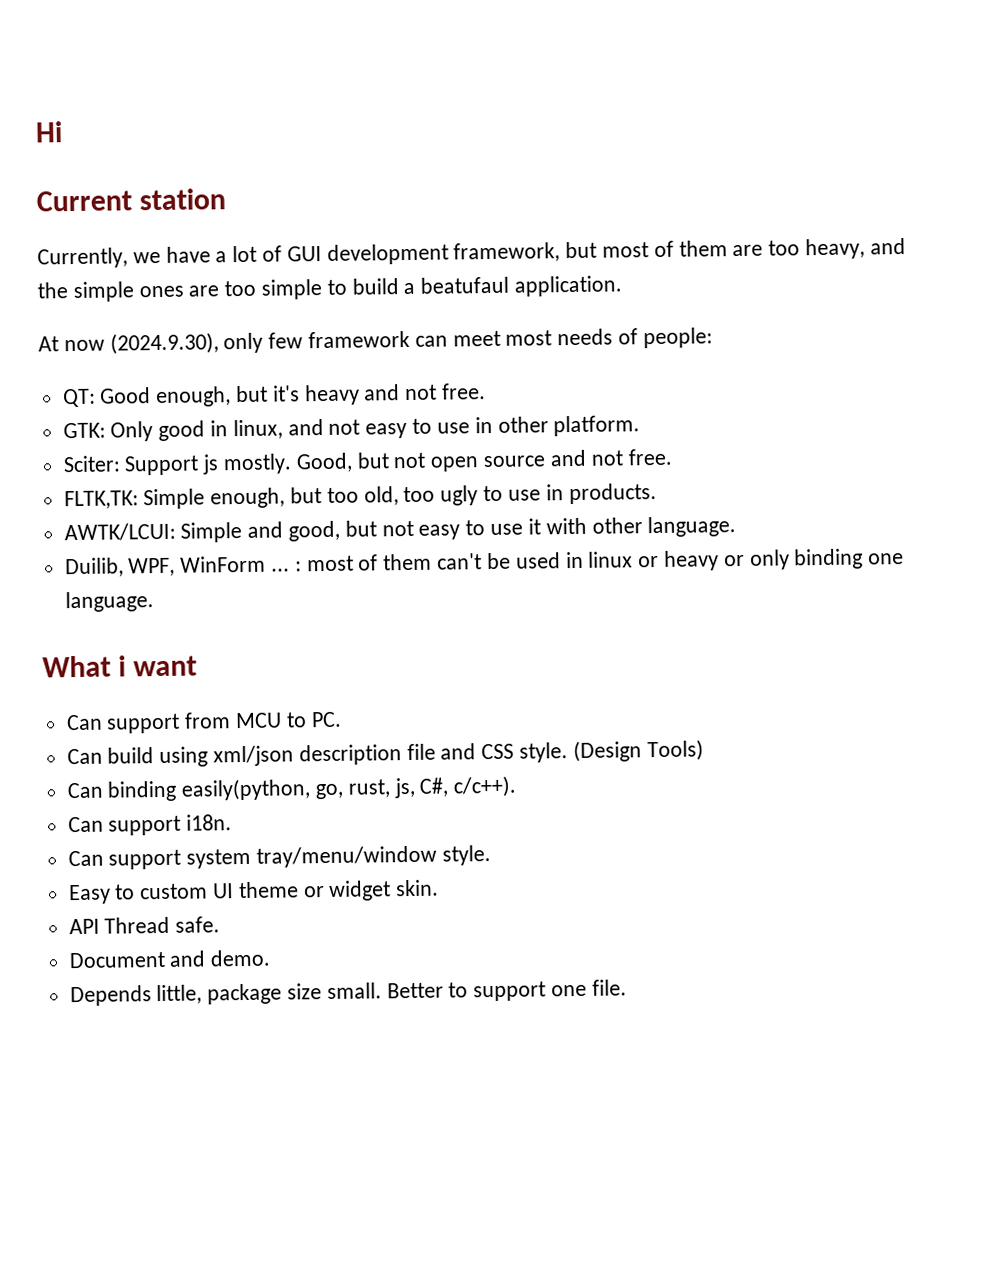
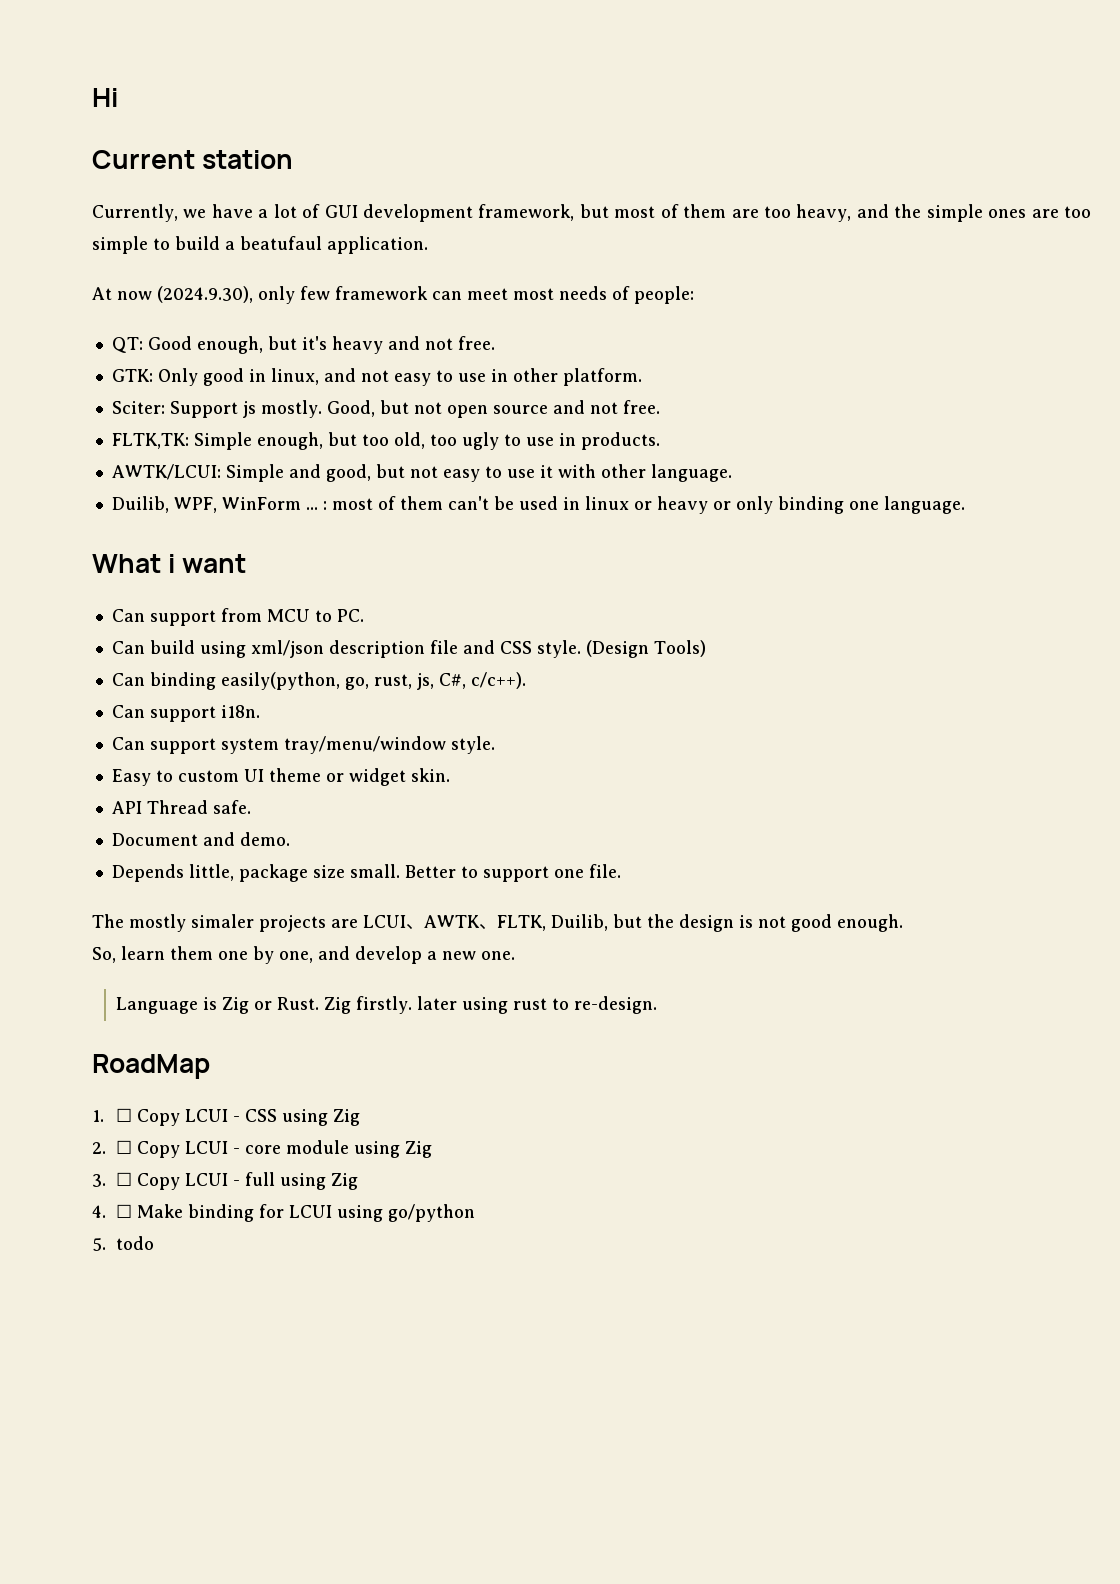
+ The mostly simaler projects are LCUI、AWTK、FLTK, Duilib, but the design is not good enough.
+ So, learn them one by one, and develop a new one.
+ Language is Zig or Rust. Zig firstly. later using rust to re-design.
+ RoadMap
+ 1. ☐ Copy LCUI - CSS using Zig
+ 2. ☐ Copy LCUI - core module using Zig
+ 3. ☐ Copy LCUI - full using Zig
+ 4. ☐ Make binding for LCUI using go/python
+ 5. todo

